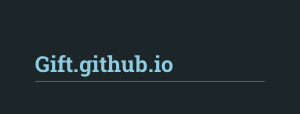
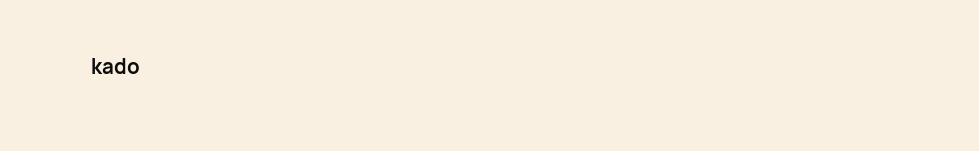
- Gift.github.io
+ kado

